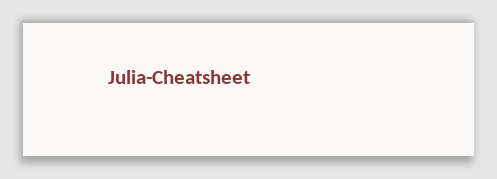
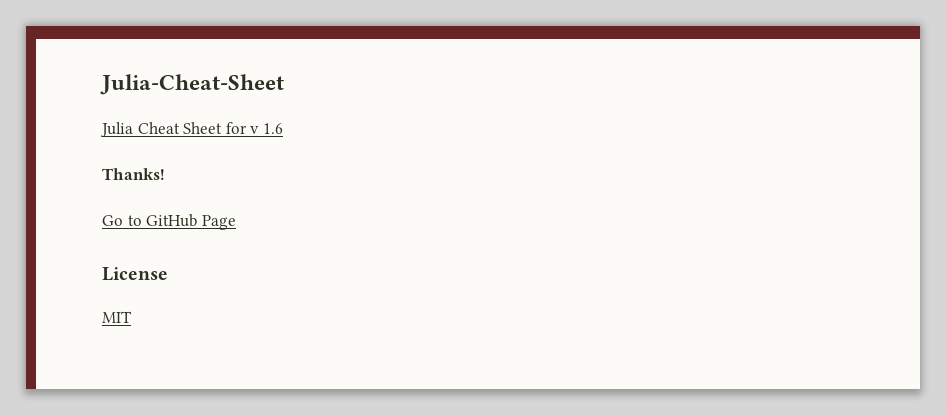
- Julia-Cheatsheet
+ Julia-Cheat-Sheet
+ Julia Cheat Sheet for v 1.6
+ Thanks!
+ Go to GitHub Page
+ License
+ MIT

